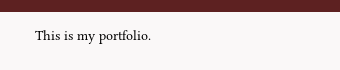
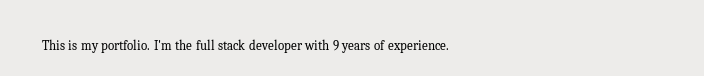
+ I'm the full stack developer with 9 years of experience.

